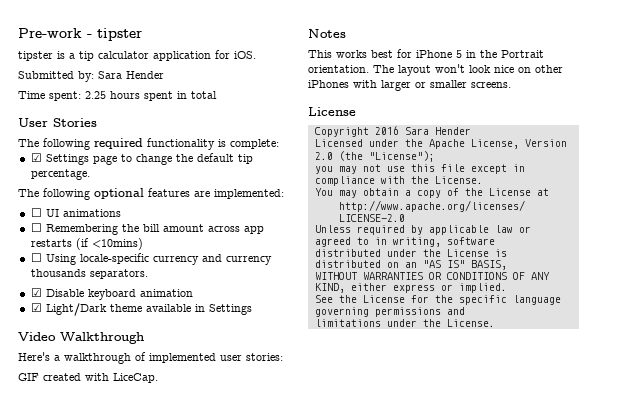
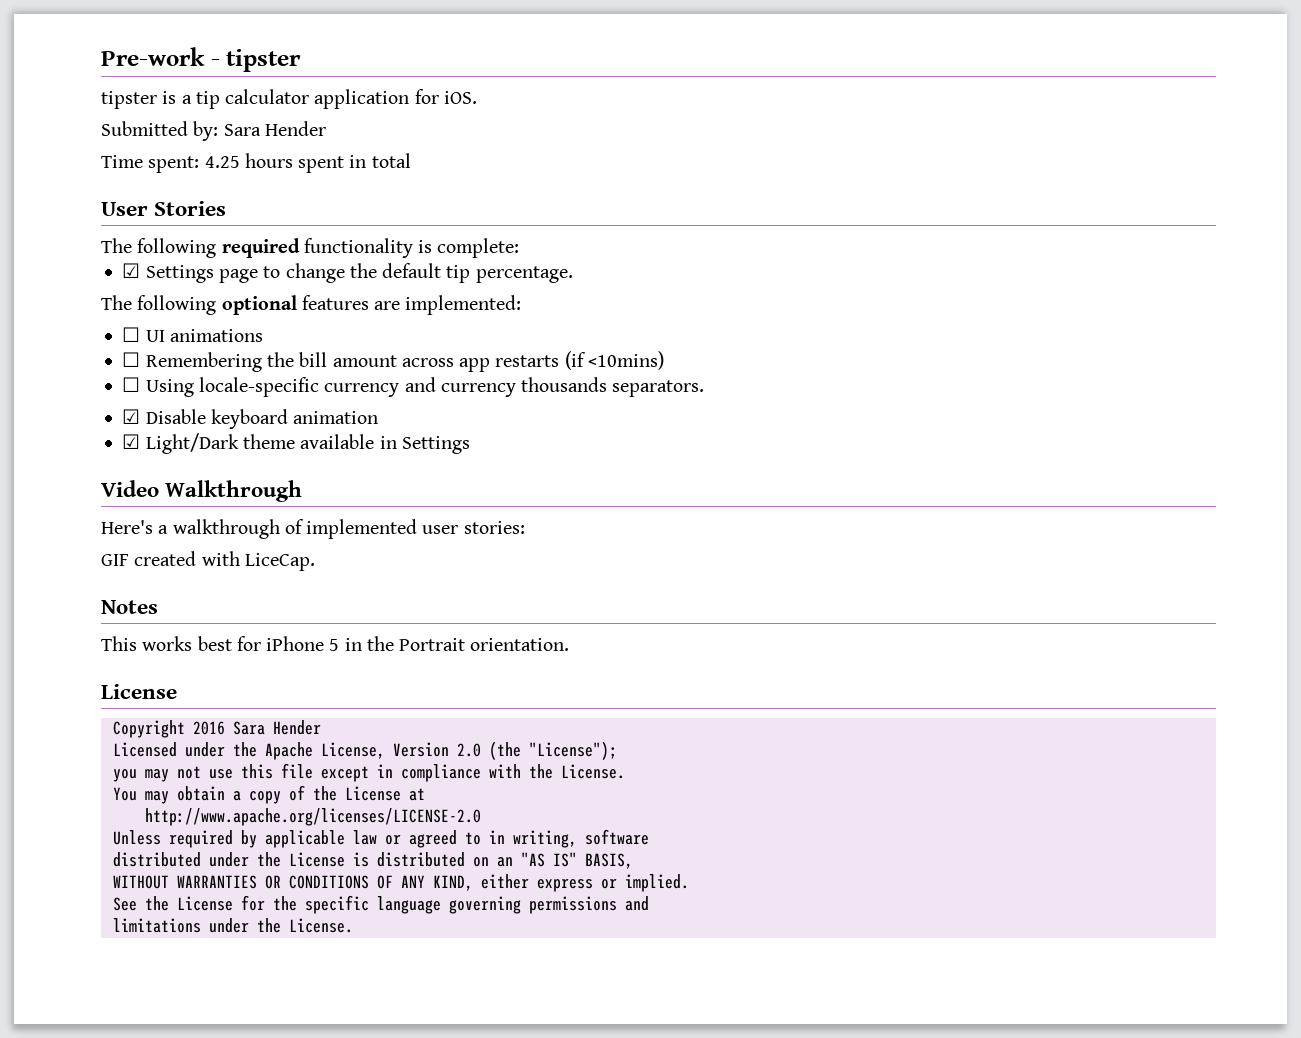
- Time spent: 2.25 hours spent in total
+ Time spent: 4.25 hours spent in total
- The layout won't look nice on other iPhones with larger or smaller screens.

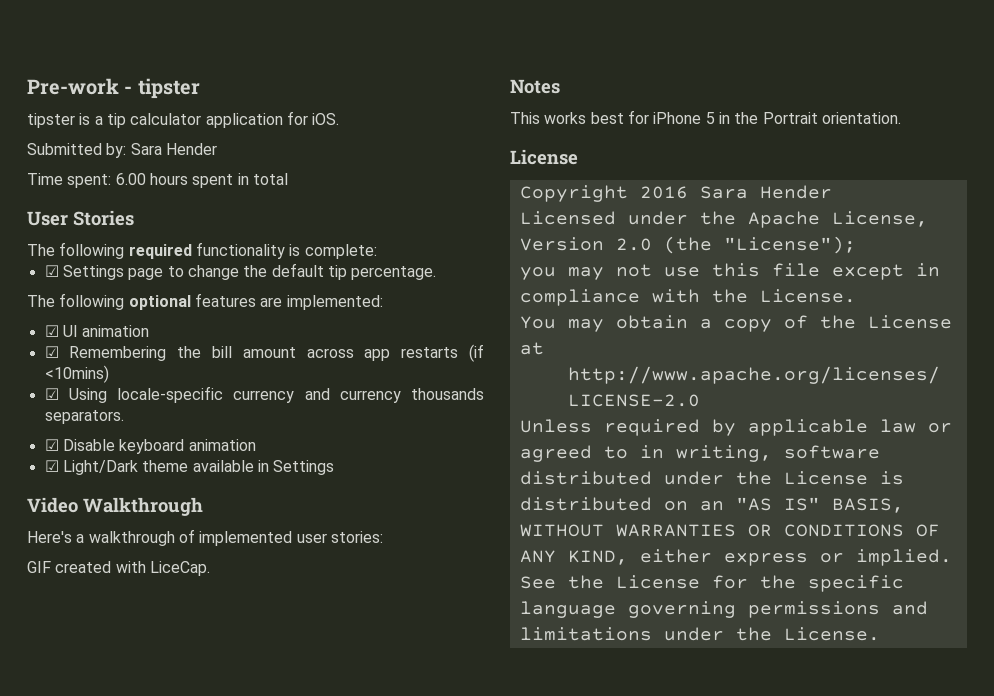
- Time spent: 4.25 hours spent in total
+ Time spent: 6.00 hours spent in total
- ☐ UI animations
- ☐ Remembering the bill amount across app restarts (if <10mins)
+ ☑ UI animation
+ ☑ Remembering the bill amount across app restarts (if <10mins)
- ☐ Using locale-specific currency and currency thousands separators.
+ ☑ Using locale-specific currency and currency thousands separators.

